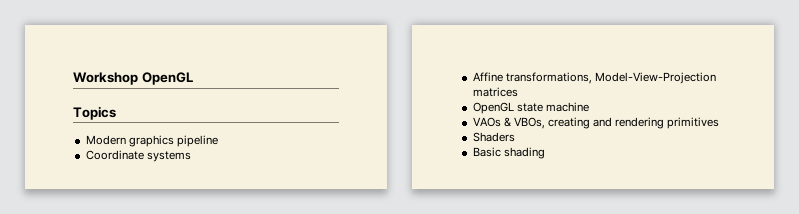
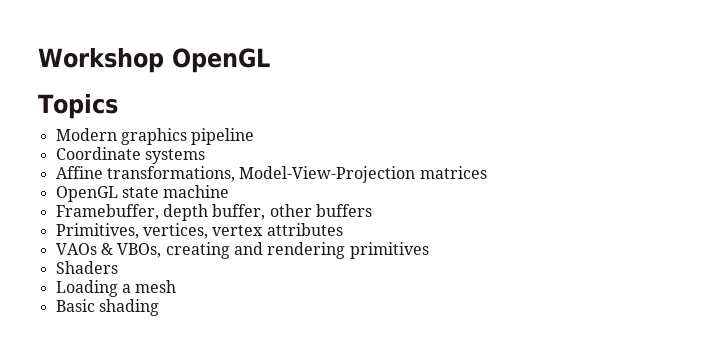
+ Framebuffer, depth buffer, other buffers
+ Primitives, vertices, vertex attributes
+ Loading a mesh

